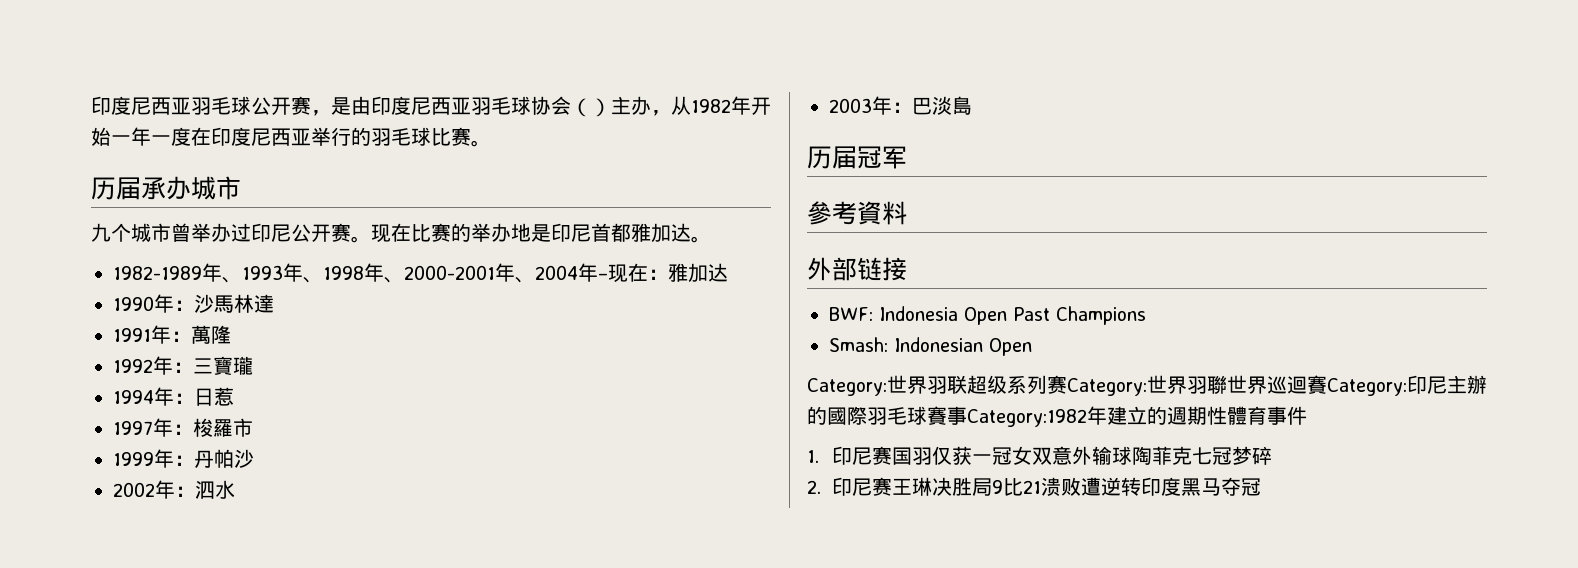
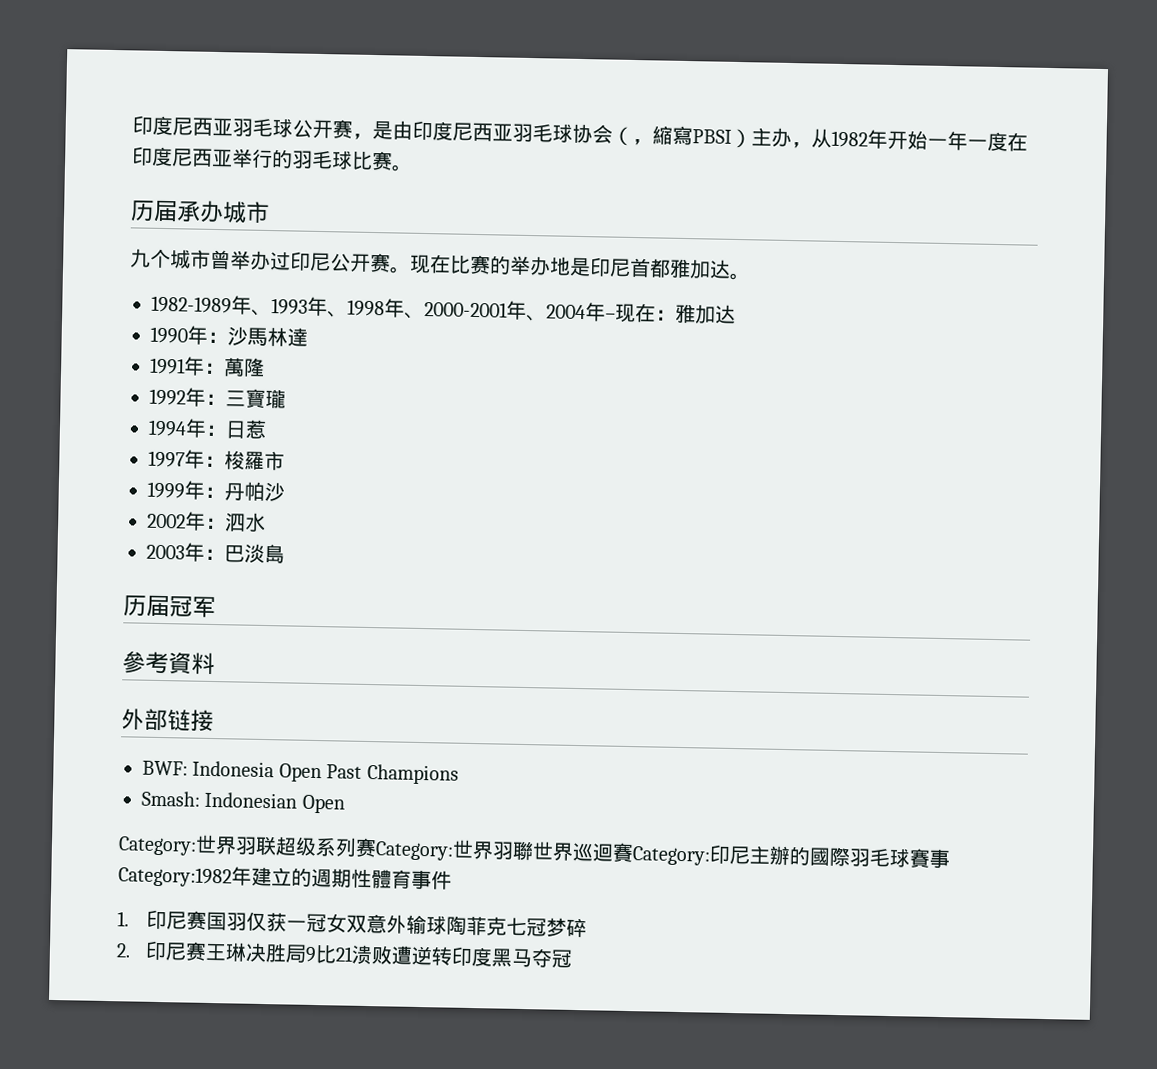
- 印度尼西亚羽毛球公开赛，是由印度尼西亚羽毛球协会（）主办，从1982年开始一年一度在印度尼西亚举行的羽毛球比赛。
+ 印度尼西亚羽毛球公开赛，是由印度尼西亚羽毛球协会（，縮寫PBSI）主办，从1982年开始一年一度在印度尼西亚举行的羽毛球比赛。

